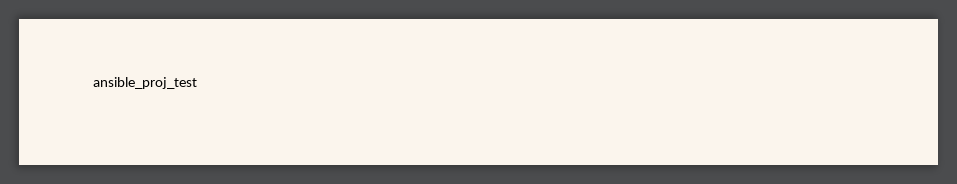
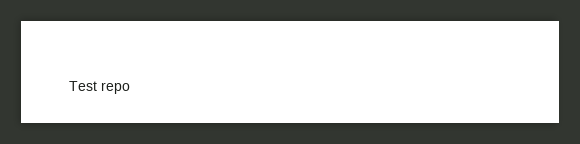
- ansible_proj_test
+ Test repo

